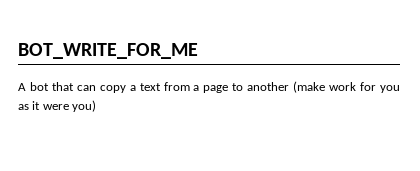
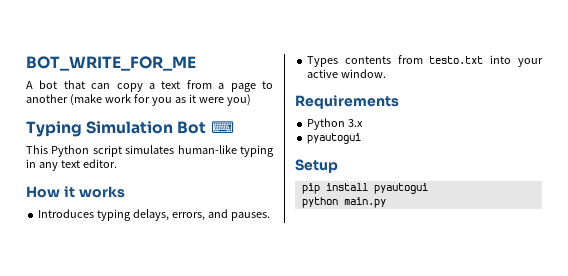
+ Typing Simulation Bot ⌨
+ This Python script simulates human-like typing in any text editor.
+ How it works
+ Introduces typing delays, errors, and pauses.
+ Types contents from testo.txt into your active window.
+ Requirements
+ Python 3.x
+ pyautogui
+ Setup
+ pip install pyautogui
+ python main.py

